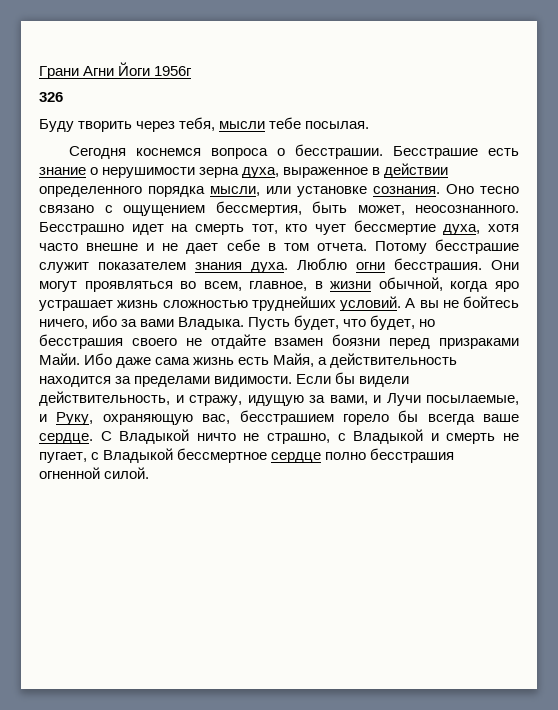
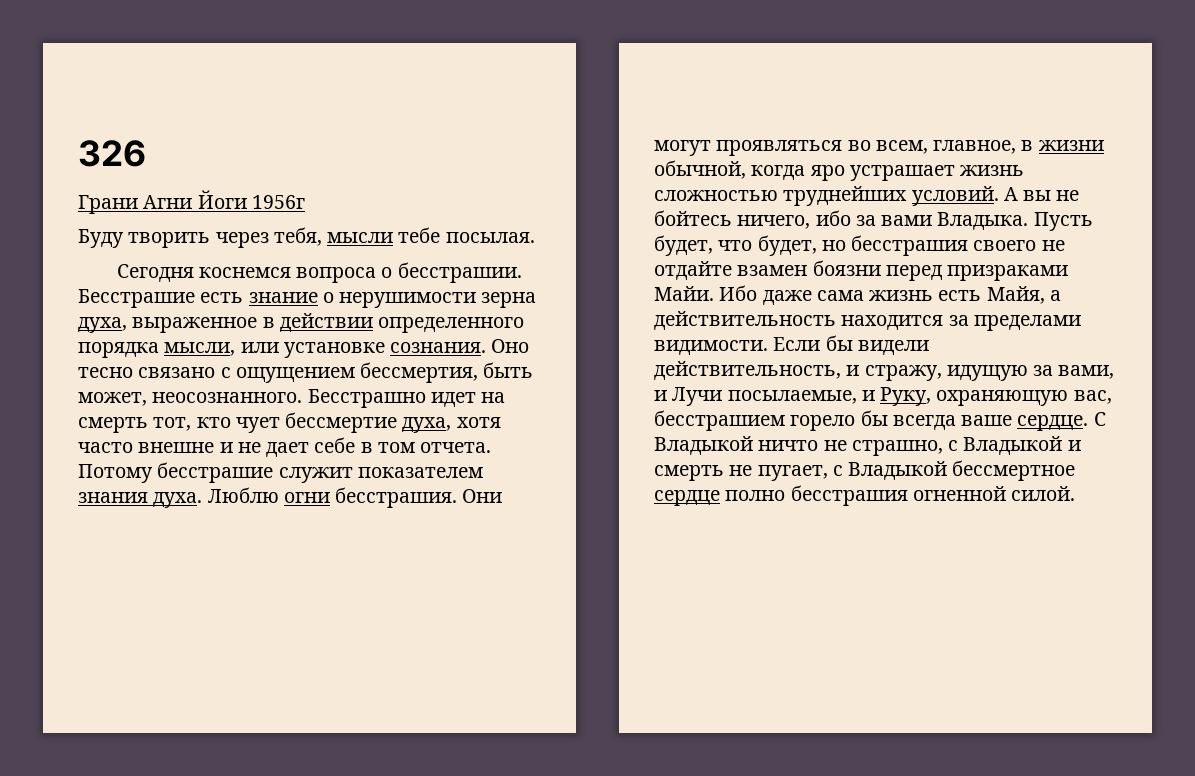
+ 326
- 326

